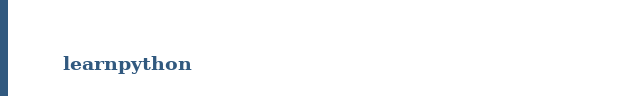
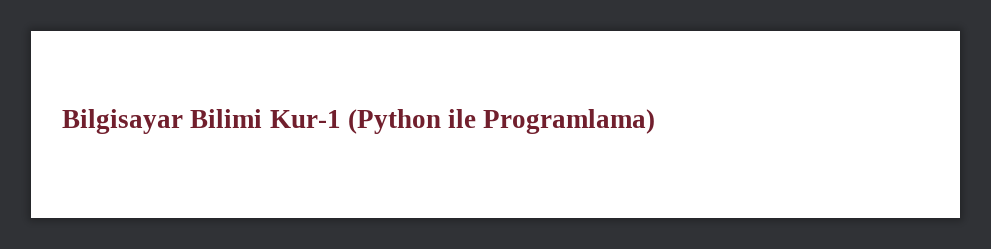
- learnpython
+ Bilgisayar Bilimi Kur-1 (Python ile Programlama)

